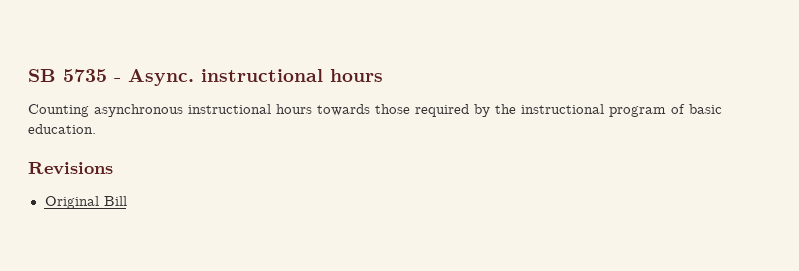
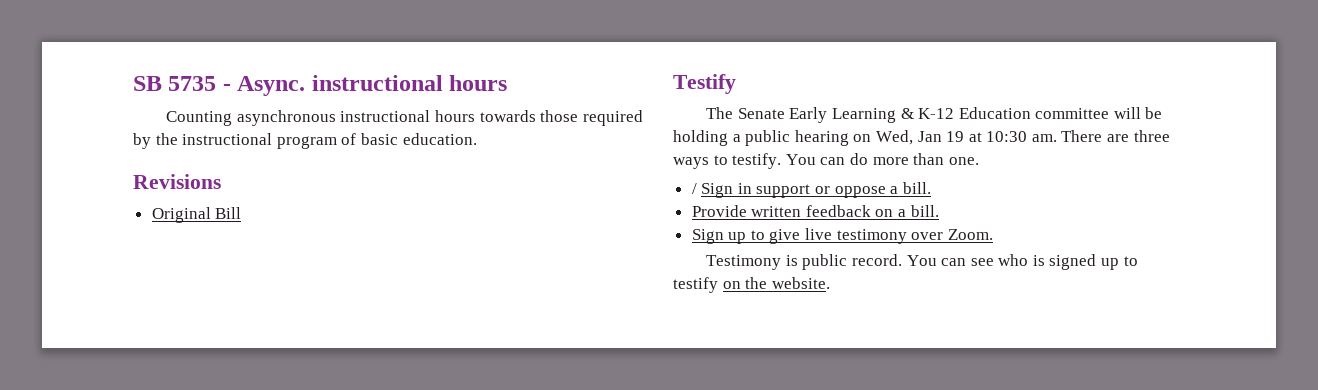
+ Testify
+ The Senate Early Learning & K-12 Education committee will be holding a public hearing on Wed, Jan 19 at 10:30 am. There are three ways to testify. You can do more than one.
+ / Sign in support or oppose a bill.
+ Provide written feedback on a bill.
+ Sign up to give live testimony over Zoom.
+ Testimony is public record. You can see who is signed up to testify on the website.

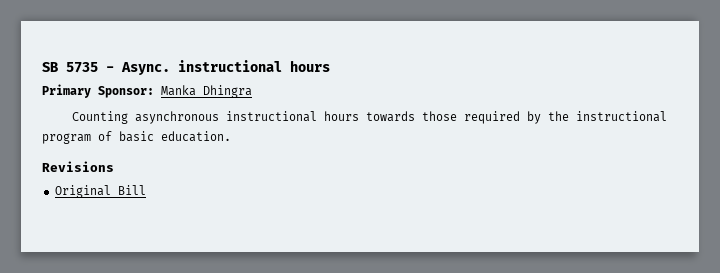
+ Primary Sponsor: Manka Dhingra
- Testify
- The Senate Early Learning & K-12 Education committee will be holding a public hearing on Wed, Jan 19 at 10:30 am. There are three ways to testify. You can do more than one.
- / Sign in support or oppose a bill.
- Provide written feedback on a bill.
- Sign up to give live testimony over Zoom.
- Testimony is public record. You can see who is signed up to testify on the website.

